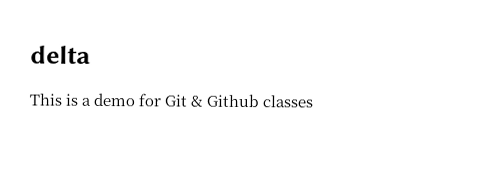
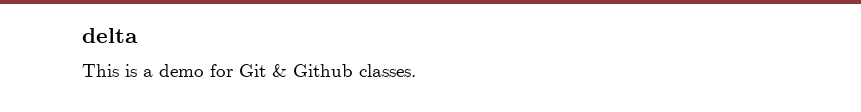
- This is a demo for Git & Github classes
+ This is a demo for Git & Github classes.

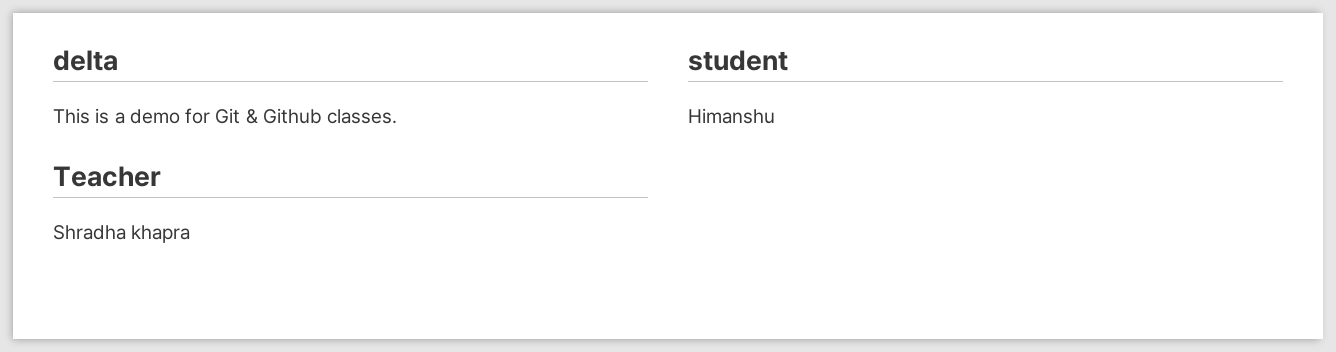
+ Teacher
+ Shradha khapra
+ student
+ Himanshu

